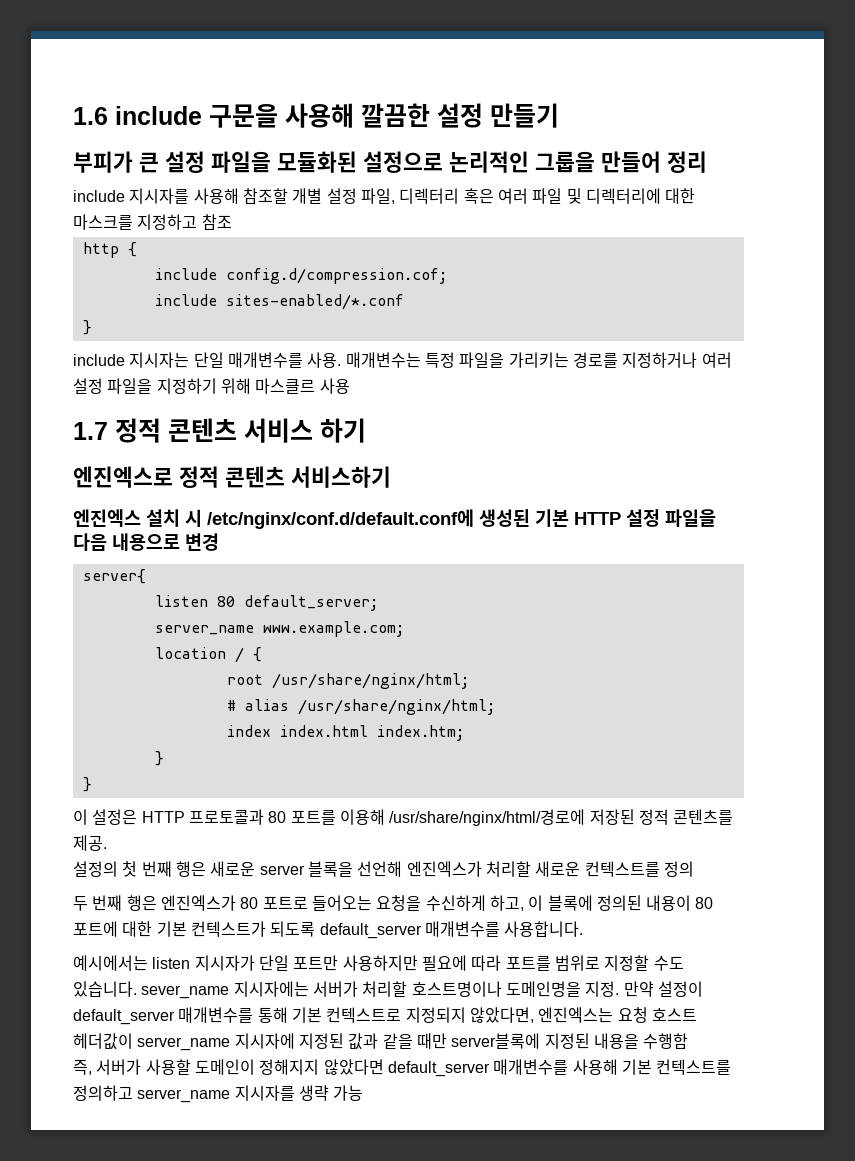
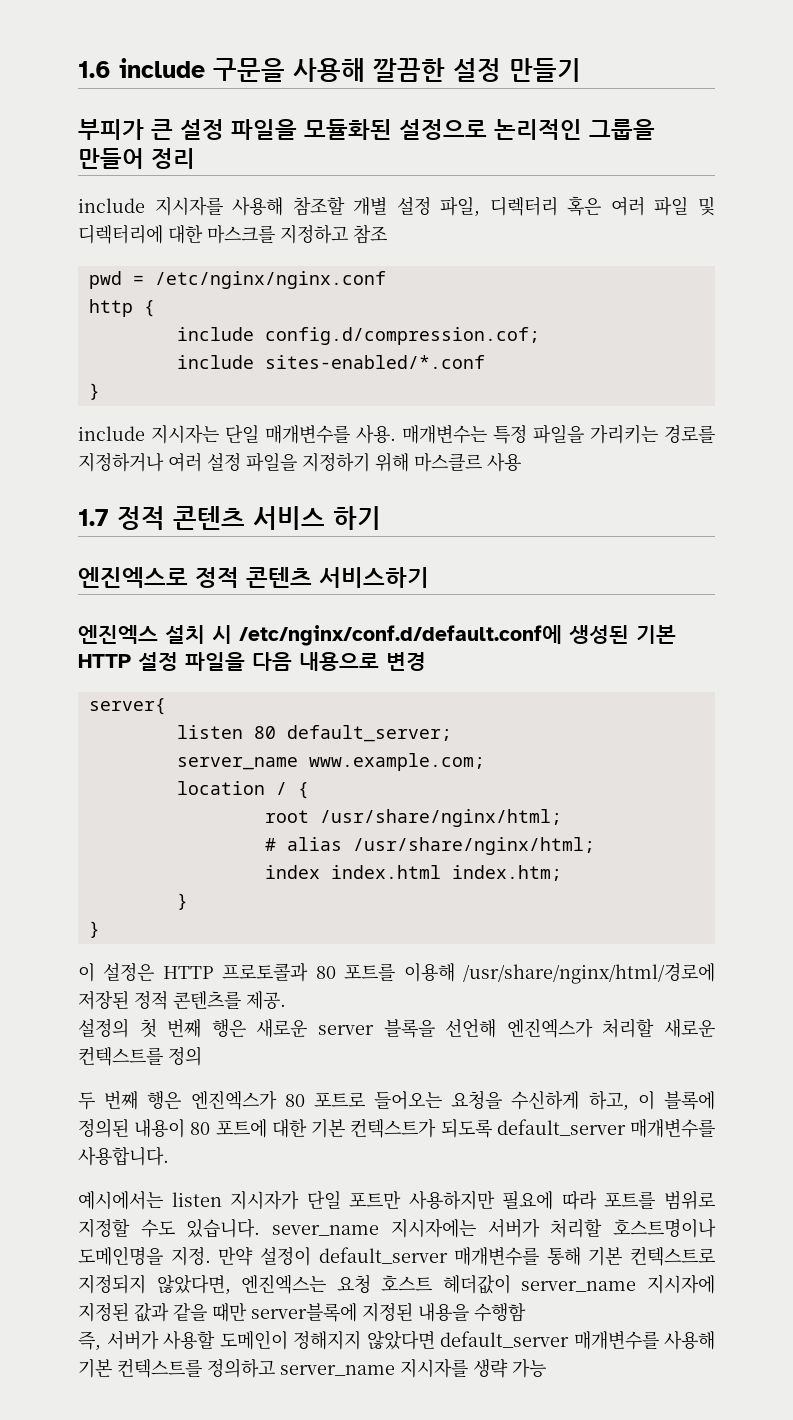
+ pwd = /etc/nginx/nginx.conf

